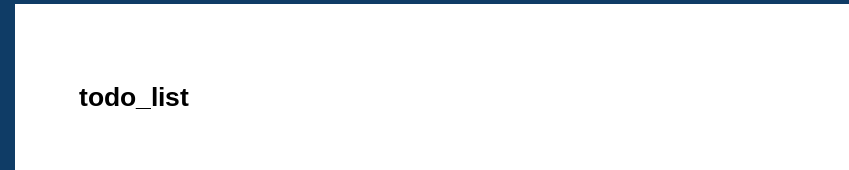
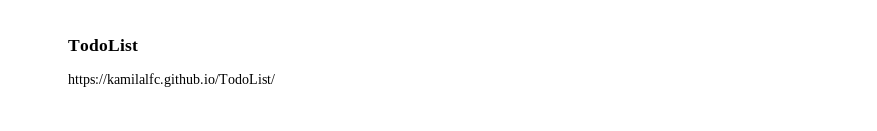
- todo_list
+ TodoList
+ https://kamilalfc.github.io/TodoList/

